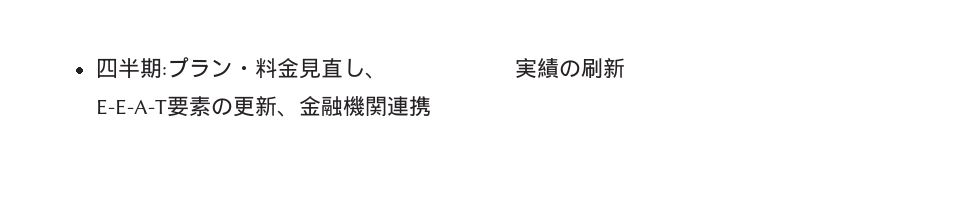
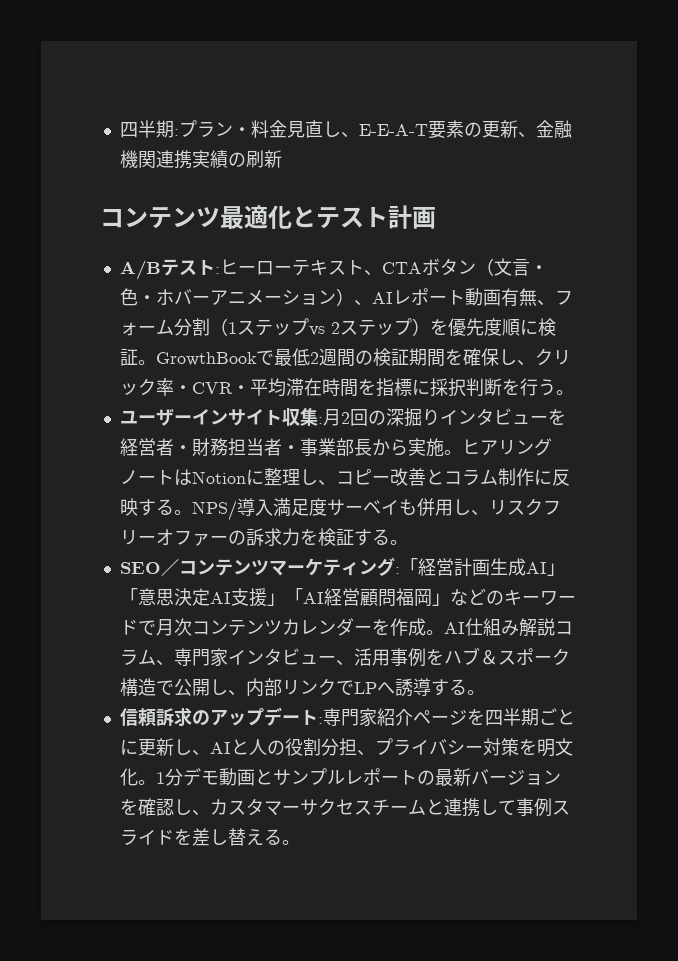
+ コンテンツ最適化とテスト計画
+ A/Bテスト:ヒーローテキスト、CTAボタン（文言・色・ホバーアニメーション）、AIレポート動画有無、フォーム分割（1ステップvs 2ステップ）を優先度順に検証。GrowthBookで最低2週間の検証期間を確保し、クリック率・CVR・平均滞在時間を指標に採択判断を行う。
+ ユーザーインサイト収集:月2回の深掘りインタビューを経営者・財務担当者・事業部長から実施。ヒアリングノートはNotionに整理し、コピー改善とコラム制作に反映する。NPS/導入満足度サーベイも併用し、リスクフリーオファーの訴求力を検証する。
+ SEO／コンテンツマーケティング:「経営計画生成AI」「意思決定AI支援」「AI経営顧問福岡」などのキーワードで月次コンテンツカレンダーを作成。AI仕組み解説コラム、専門家インタビュー、活用事例をハブ＆スポーク構造で公開し、内部リンクでLPへ誘導する。
+ 信頼訴求のアップデート:専門家紹介ページを四半期ごとに更新し、AIと人の役割分担、プライバシー対策を明文化。1分デモ動画とサンプルレポートの最新バージョンを確認し、カスタマーサクセスチームと連携して事例スライドを差し替える。

